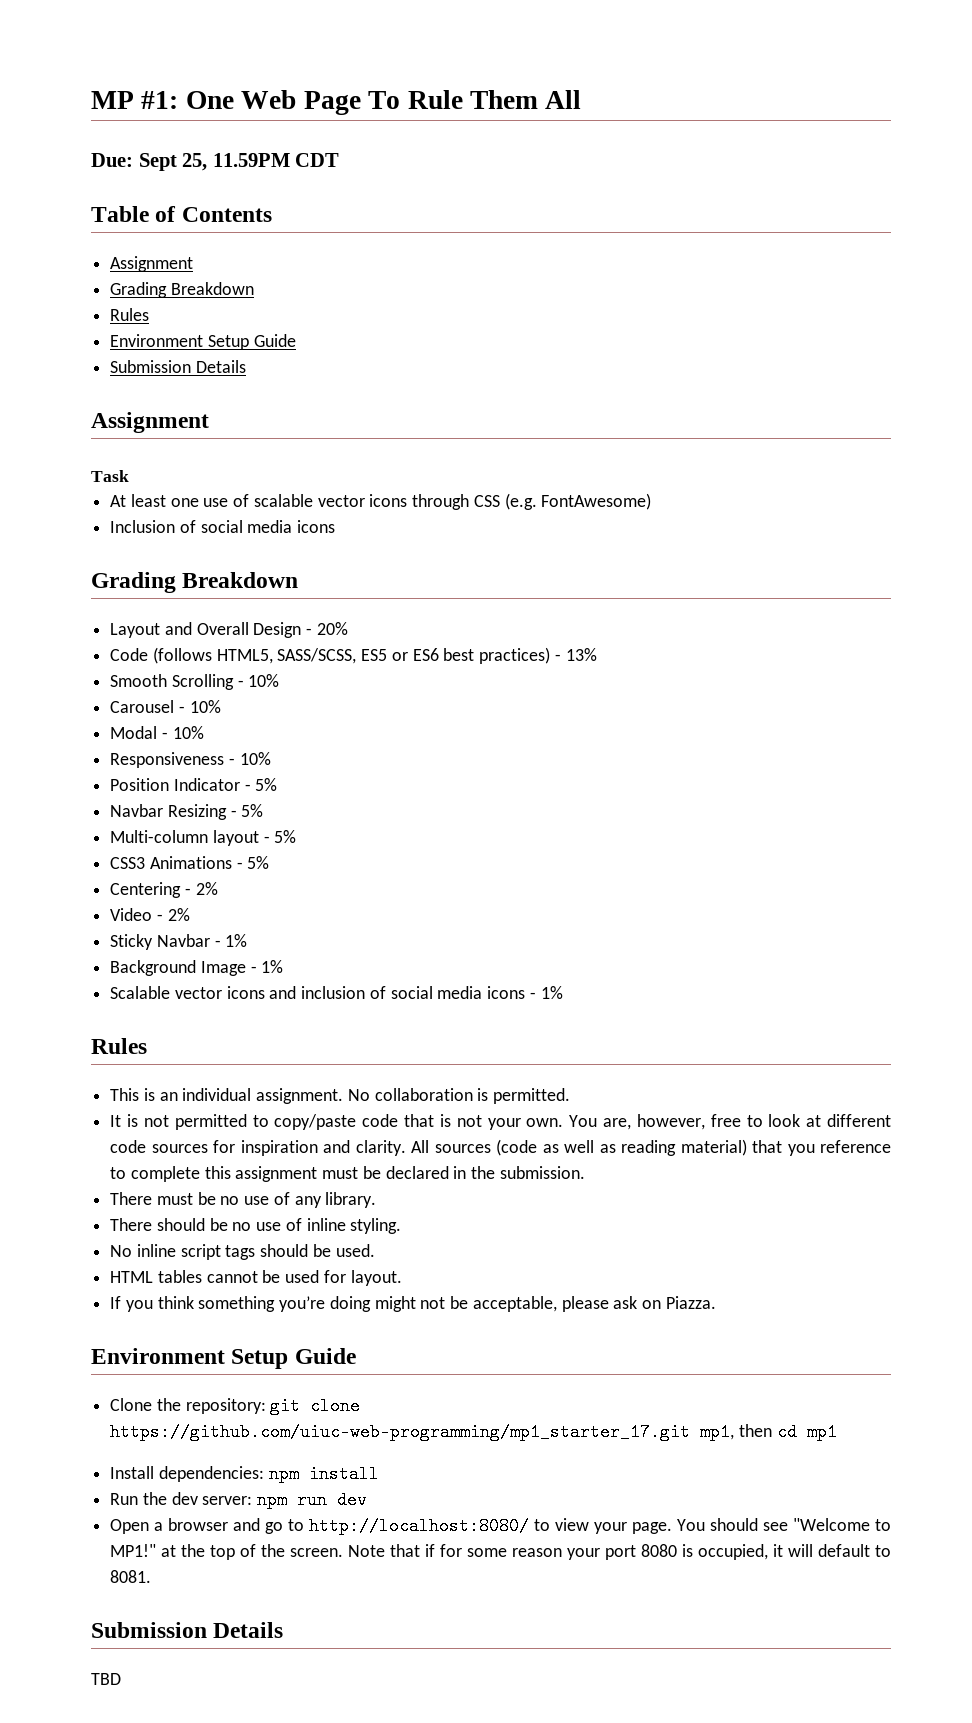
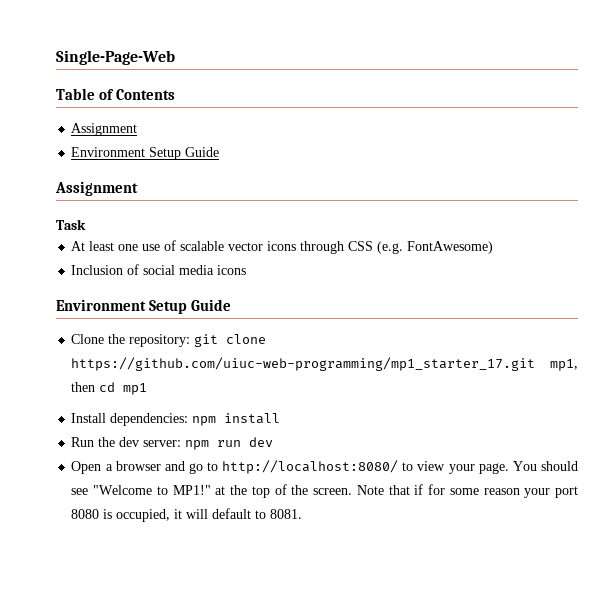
- MP #1: One Web Page To Rule Them All
- Due: Sept 25, 11.59PM CDT
+ Single-Page-Web
  Table of Contents
  Assignment
- Grading Breakdown
- Rules
  Environment Setup Guide
- Submission Details
  Inclusion of social media icons
- Grading Breakdown
- Layout and Overall Design - 20%
- Code (follows HTML5, SASS/SCSS, ES5 or ES6 best practices) - 13%
- Smooth Scrolling - 10%
- Carousel - 10%
- Modal - 10%
- Responsiveness - 10%
- Position Indicator - 5%
- Navbar Resizing - 5%
- Multi-column layout - 5%
- CSS3 Animations - 5%
- Centering - 2%
- Video - 2%
- Sticky Navbar - 1%
- Background Image - 1%
- Scalable vector icons and inclusion of social media icons - 1%
- Rules
- This is an individual assignment. No collaboration is permitted.
- It is not permitted to copy/paste code that is not your own. You are, however, free to look at different code sources for inspiration and clarity. All sources (code as well as reading material) that you reference to complete this assignment must be declared in the submission.
- There must be no use of any library.
- There should be no use of inline styling.
- No inline script tags should be used.
- HTML tables cannot be used for layout.
- If you think something you’re doing might not be acceptable, please ask on Piazza.
  Note that if for some reason your port 8080 is occupied, it will default to 8081.
- Submission Details
- TBD

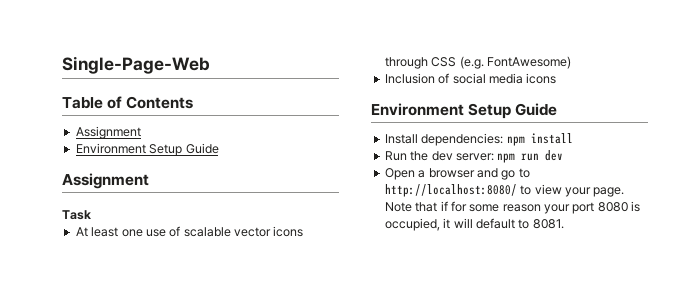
- Clone the repository: git clone https://github.com/uiuc-web-programming/mp1_starter_17.git mp1, then cd mp1
- You should see "Welcome to MP1!" at the top of the screen.

